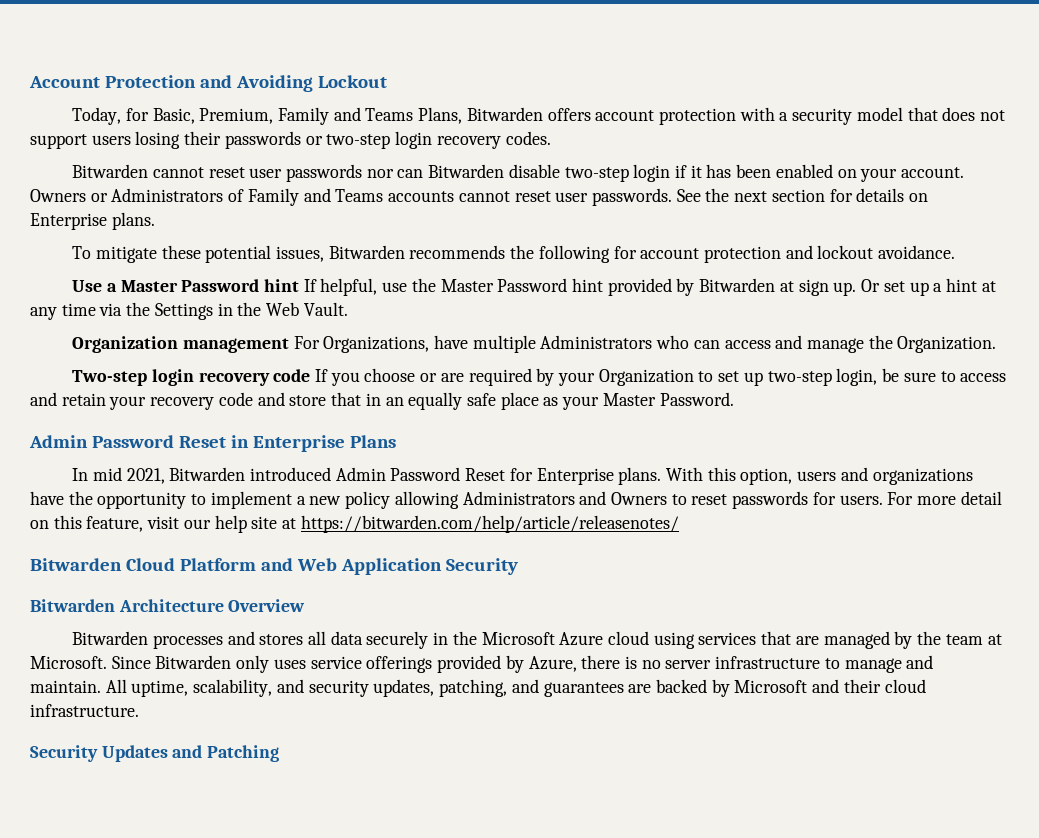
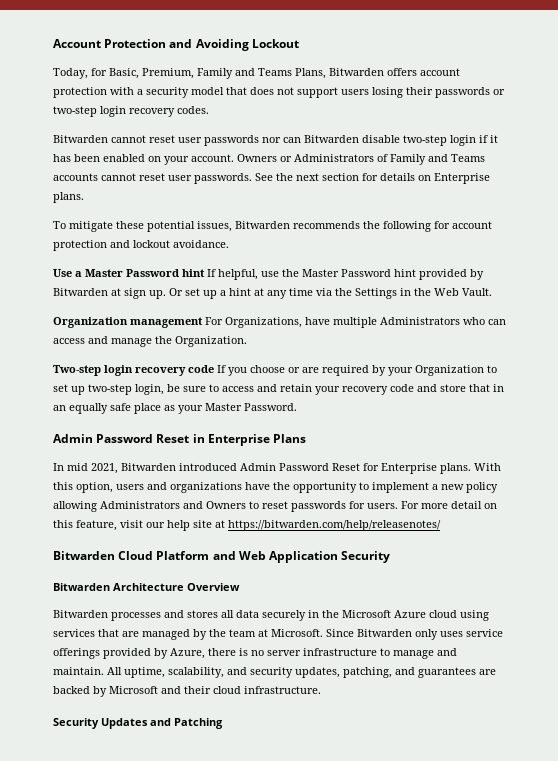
- For more detail on this feature, visit our help site at https://bitwarden.com/help/article/releasenotes/
+ For more detail on this feature, visit our help site at https://bitwarden.com/help/releasenotes/

